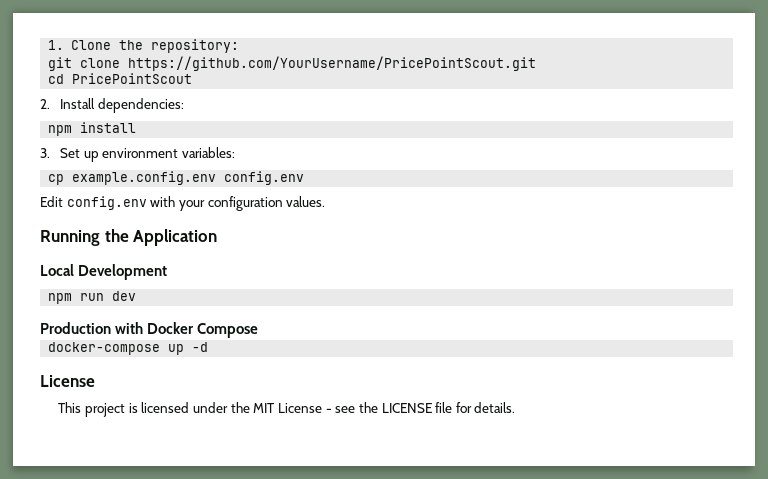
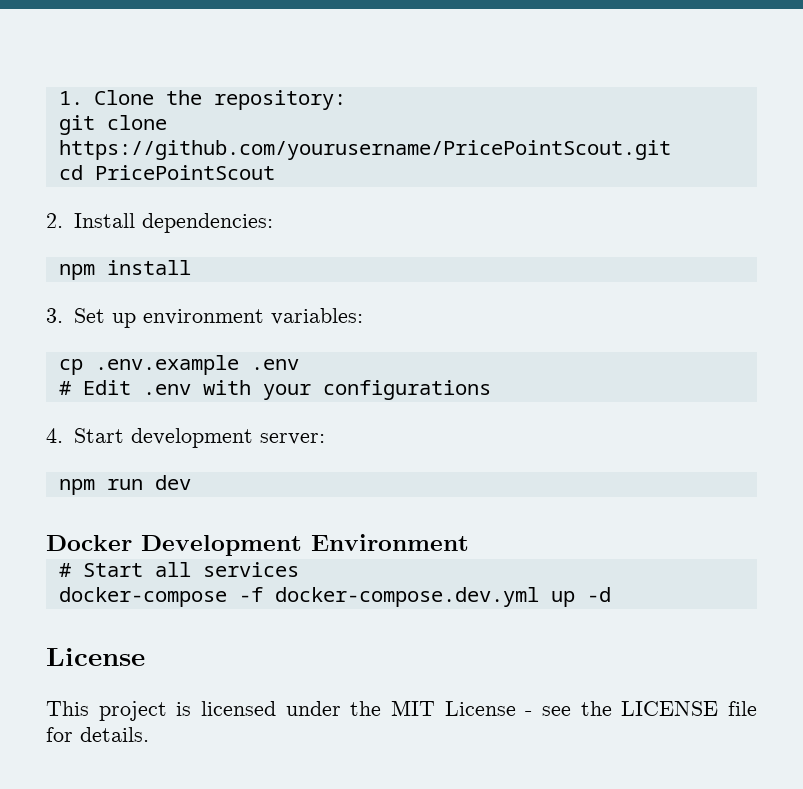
- git clone https://github.com/YourUsername/PricePointScout.git
+ git clone https://github.com/yourusername/PricePointScout.git
- cp example.config.env config.env
- Edit config.env with your configuration values.
- Running the Application
- Local Development
+ cp .env.example .env
+ # Edit .env with your configurations
+ 4. Start development server:
  npm run dev
- Production with Docker Compose
+ Docker Development Environment
+ # Start all services
- docker-compose up -d
+ docker-compose -f docker-compose.dev.yml up -d

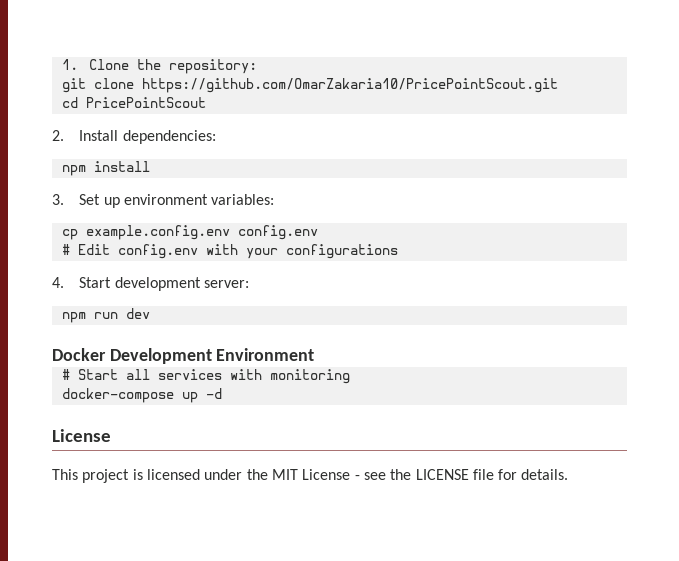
- git clone https://github.com/yourusername/PricePointScout.git
+ git clone https://github.com/OmarZakaria10/PricePointScout.git
- cp .env.example .env
+ cp example.config.env config.env
- # Edit .env with your configurations
+ # Edit config.env with your configurations
- # Start all services
+ # Start all services with monitoring
- docker-compose -f docker-compose.dev.yml up -d
+ docker-compose up -d

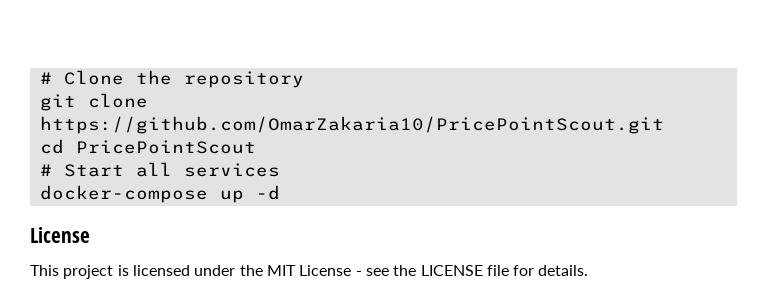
- 1. Clone the repository:
+ # Clone the repository
- 2. Install dependencies:
- npm install
- 3. Set up environment variables:
- cp example.config.env config.env
- # Edit config.env with your configurations
- 4. Start development server:
- npm run dev
- Docker Development Environment
- # Start all services with monitoring
+ # Start all services

